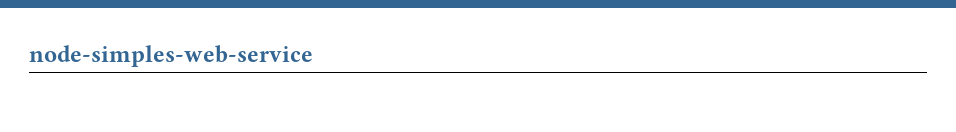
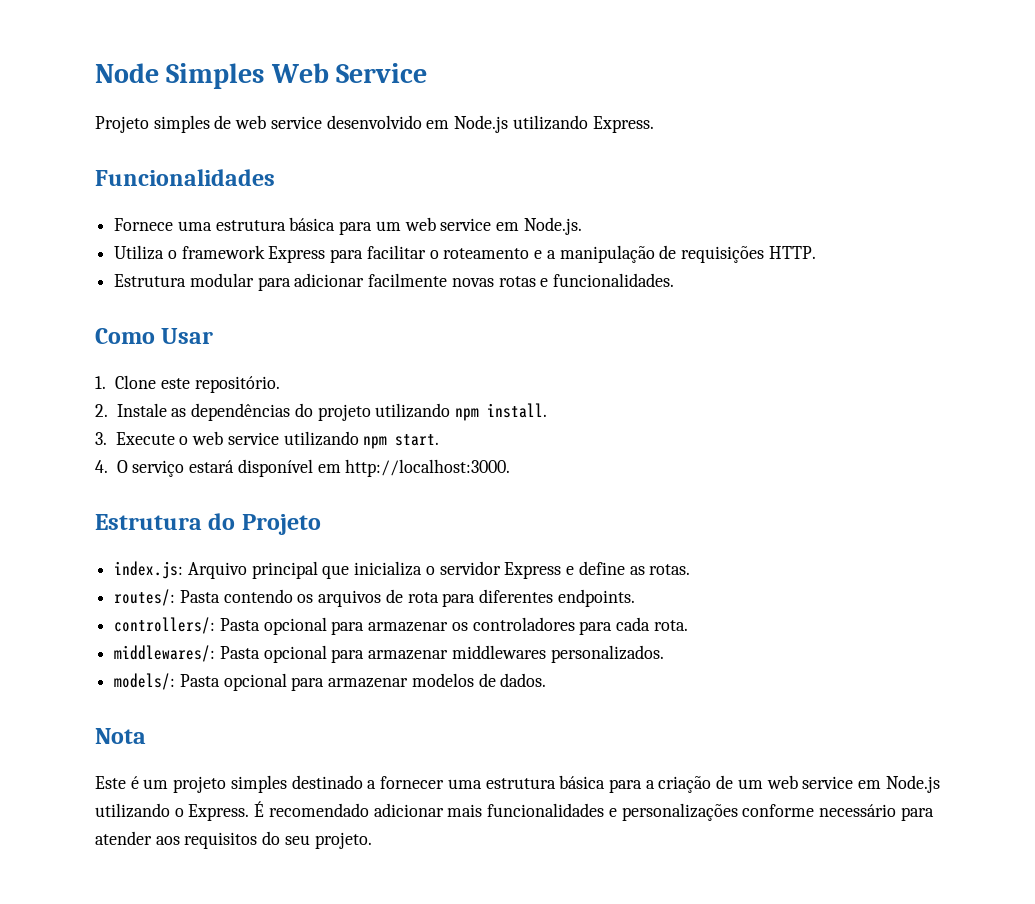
- node-simples-web-service
+ Node Simples Web Service
+ Projeto simples de web service desenvolvido em Node.js utilizando Express.
+ Funcionalidades
+ Fornece uma estrutura básica para um web service em Node.js.
+ Utiliza o framework Express para facilitar o roteamento e a manipulação de requisições HTTP.
+ Estrutura modular para adicionar facilmente novas rotas e funcionalidades.
+ Como Usar
+ 1. Clone este repositório.
+ 2. Instale as dependências do projeto utilizando npm install.
+ 3. Execute o web service utilizando npm start.
+ 4. O serviço estará disponível em http://localhost:3000.
+ Estrutura do Projeto
+ index.js: Arquivo principal que inicializa o servidor Express e define as rotas.
+ routes/: Pasta contendo os arquivos de rota para diferentes endpoints.
+ controllers/: Pasta opcional para armazenar os controladores para cada rota.
+ middlewares/: Pasta opcional para armazenar middlewares personalizados.
+ models/: Pasta opcional para armazenar modelos de dados.
+ Nota
+ Este é um projeto simples destinado a fornecer uma estrutura básica para a criação de um web service em Node.js utilizando o Express. É recomendado adicionar mais funcionalidades e personalizações conforme necessário para atender aos requisitos do seu projeto.

